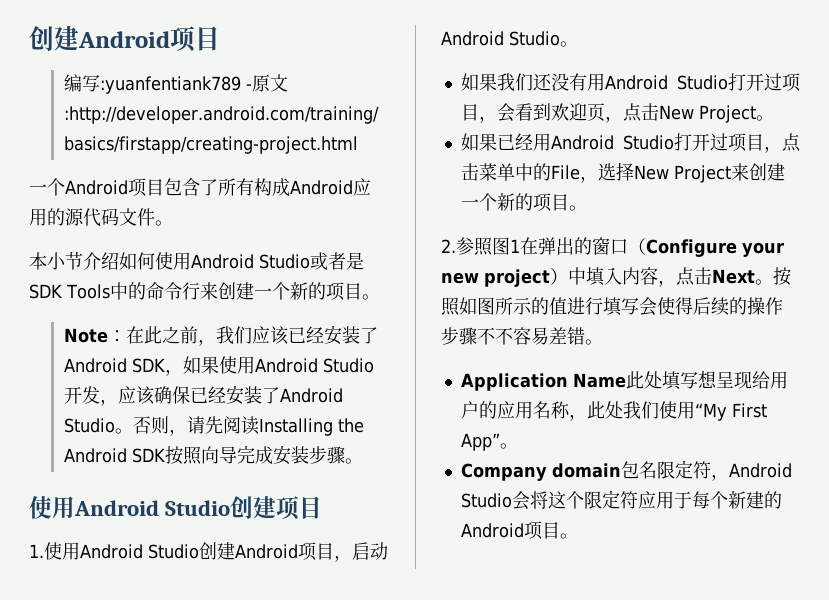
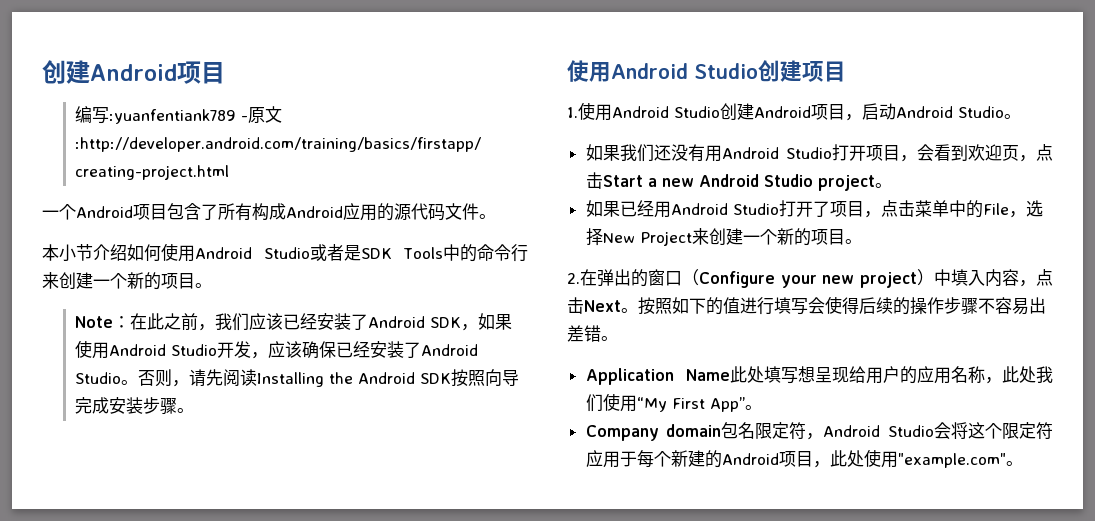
- 如果我们还没有用Android Studio打开过项目，会看到欢迎页，点击New Project。
+ 如果我们还没有用Android Studio打开项目，会看到欢迎页，点击Start a new Android Studio project。
- 如果已经用Android Studio打开过项目，点击菜单中的File，选择New Project来创建一个新的项目。
+ 如果已经用Android Studio打开了项目，点击菜单中的File，选择New Project来创建一个新的项目。
- 2.参照图1在弹出的窗口（Configure your new project）中填入内容，点击Next。
+ 2.在弹出的窗口（Configure your new project）中填入内容，点击Next。
- 按照如图所示的值进行填写会使得后续的操作步骤不不容易差错。
+ 按照如下的值进行填写会使得后续的操作步骤不容易出差错。
- Company domain包名限定符，Android Studio会将这个限定符应用于每个新建的Android项目。
+ Company domain包名限定符，Android Studio会将这个限定符应用于每个新建的Android项目，此处使用"example.com"。

